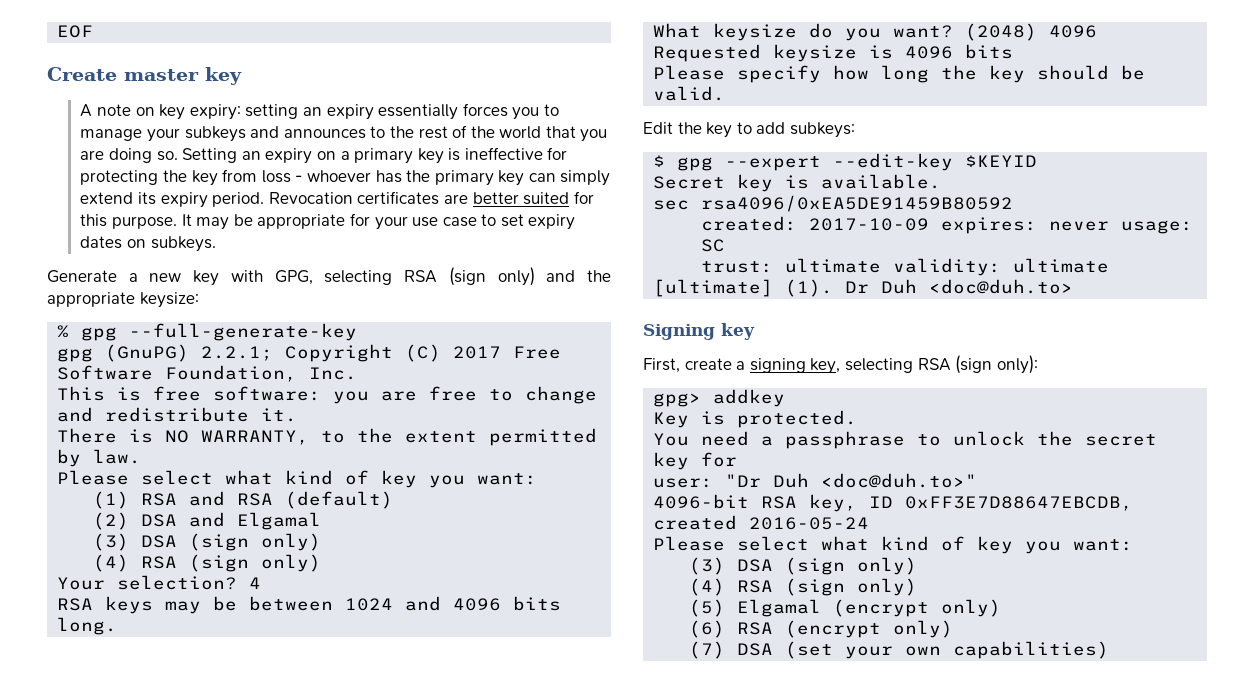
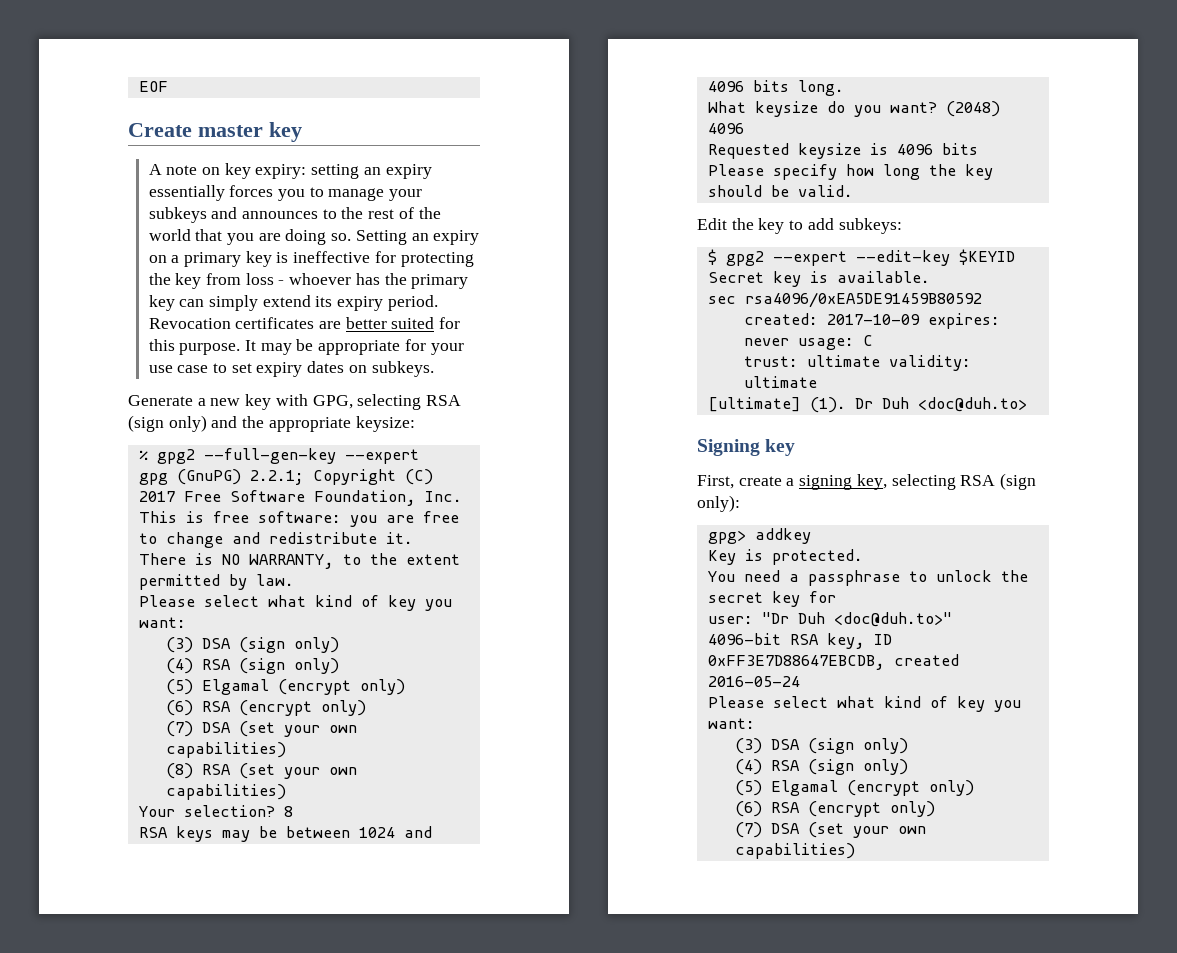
- % gpg --full-generate-key
+ % gpg2 --full-gen-key --expert
  There is NO WARRANTY, to the extent permitted by law.
  Please select what kind of key you want:
- (1) RSA and RSA (default)
- (2) DSA and Elgamal
  (3) DSA (sign only)
  (4) RSA (sign only)
+ (5) Elgamal (encrypt only)
+ (6) RSA (encrypt only)
+ (7) DSA (set your own capabilities)
+ (8) RSA (set your own capabilities)
- 4
+ 8
- $ gpg --expert --edit-key $KEYID
+ $ gpg2 --expert --edit-key $KEYID
- created: 2017-10-09 expires: never usage: SC
+ created: 2017-10-09 expires: never usage: C

